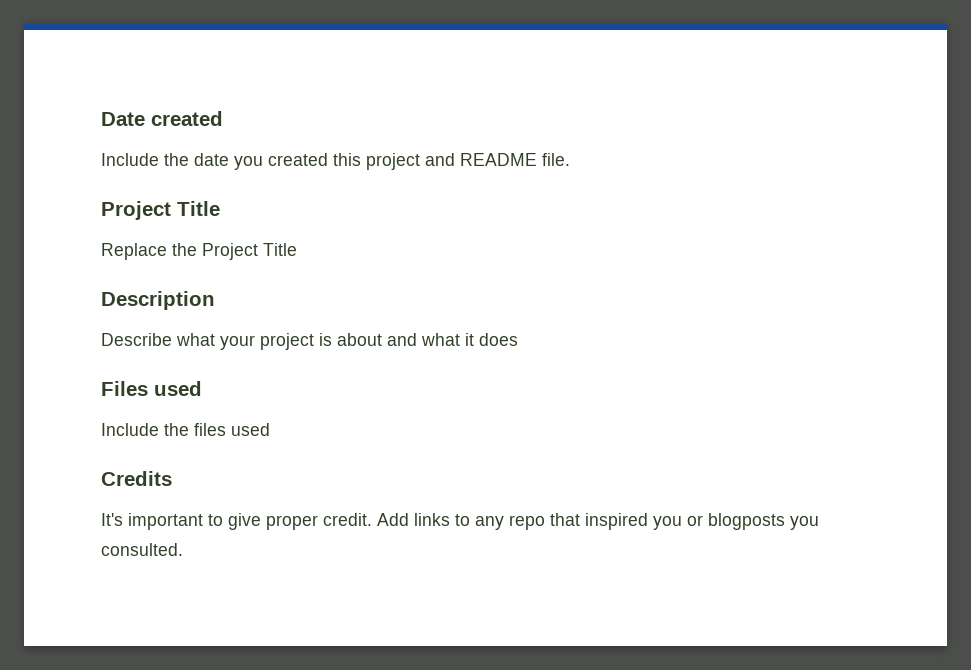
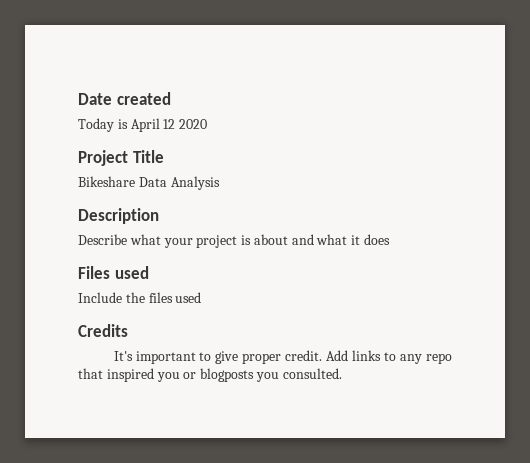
- Include the date you created this project and README file.
+ Today is April 12 2020
  Project Title
- Replace the Project Title
+ Bikeshare Data Analysis

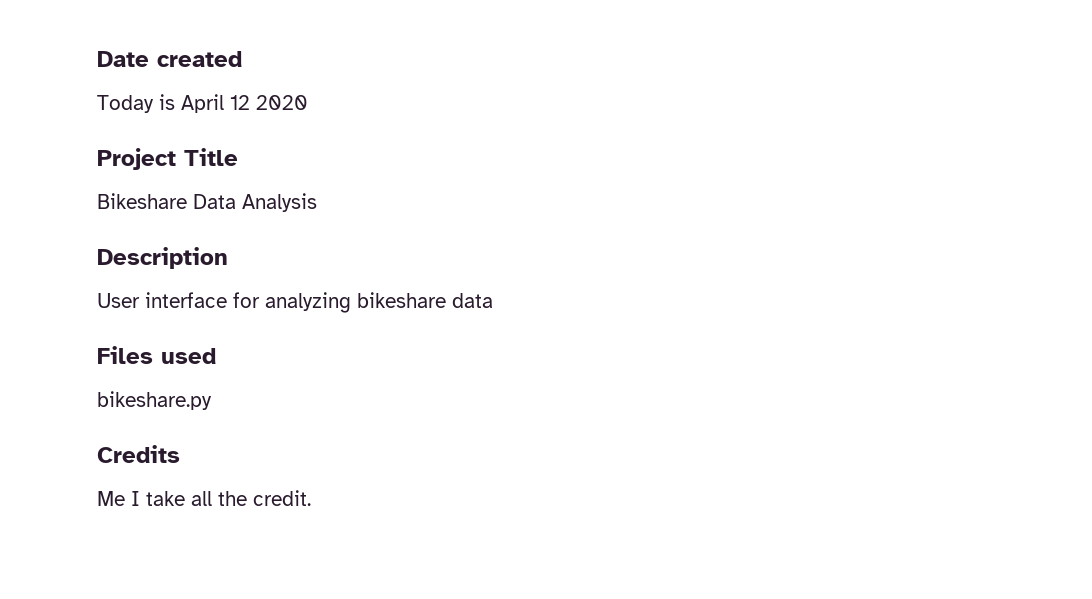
- Describe what your project is about and what it does
+ User interface for analyzing bikeshare data
  Files used
- Include the files used
+ bikeshare.py
  Credits
- It's important to give proper credit. Add links to any repo that inspired you or blogposts you consulted.
+ Me I take all the credit.

